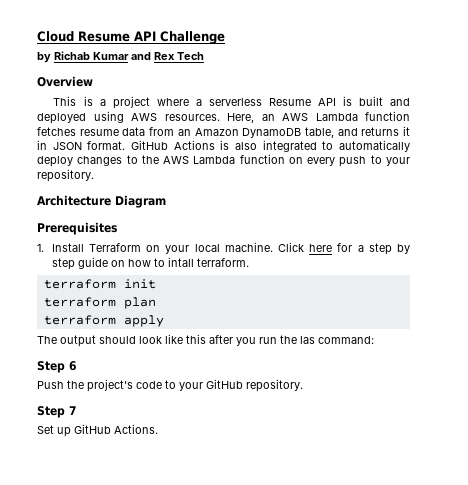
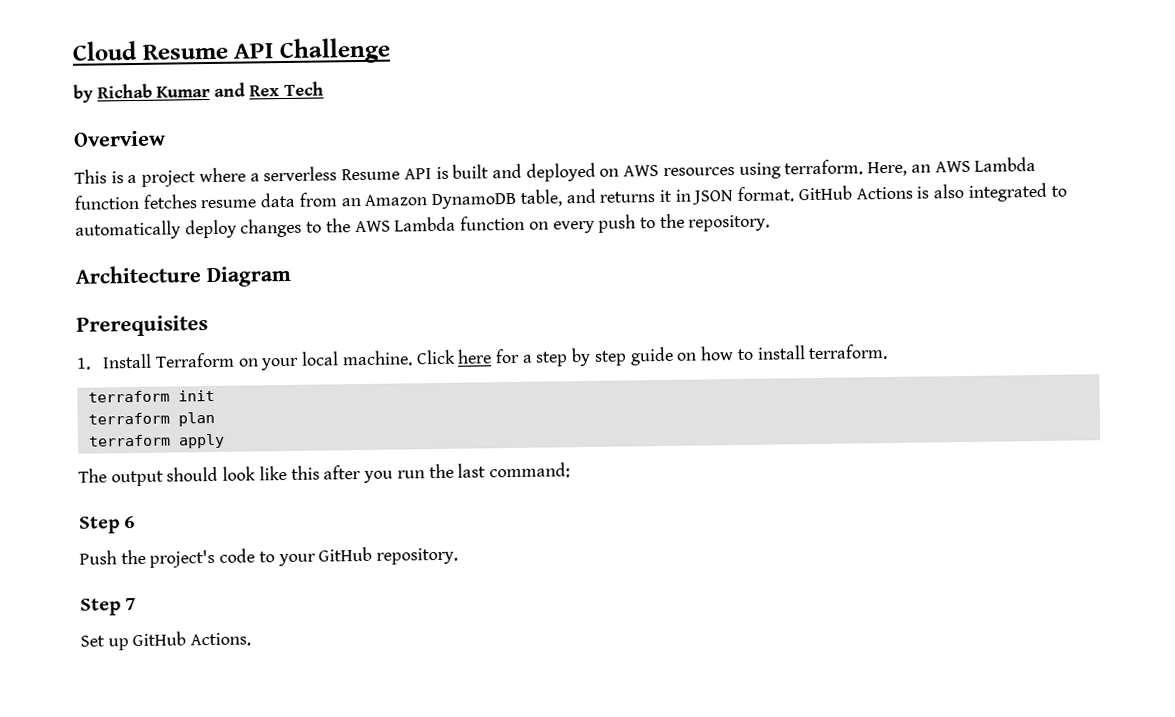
- This is a project where a serverless Resume API is built and deployed using AWS resources.
+ This is a project where a serverless Resume API is built and deployed on AWS resources using terraform.
- GitHub Actions is also integrated to automatically deploy changes to the AWS Lambda function on every push to your repository.
+ GitHub Actions is also integrated to automatically deploy changes to the AWS Lambda function on every push to the repository.
- Click here for a step by step guide on how to intall terraform.
+ Click here for a step by step guide on how to install terraform.
- The output should look like this after you run the las command:
+ The output should look like this after you run the last command:

